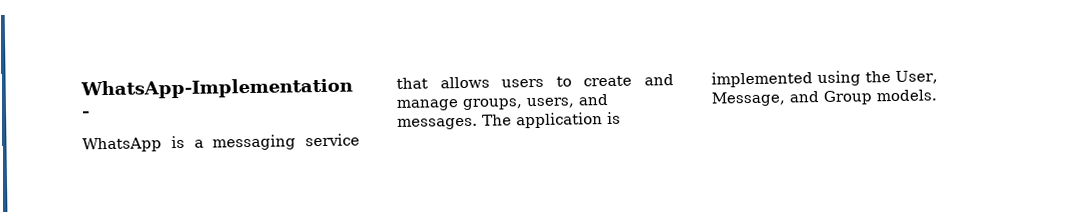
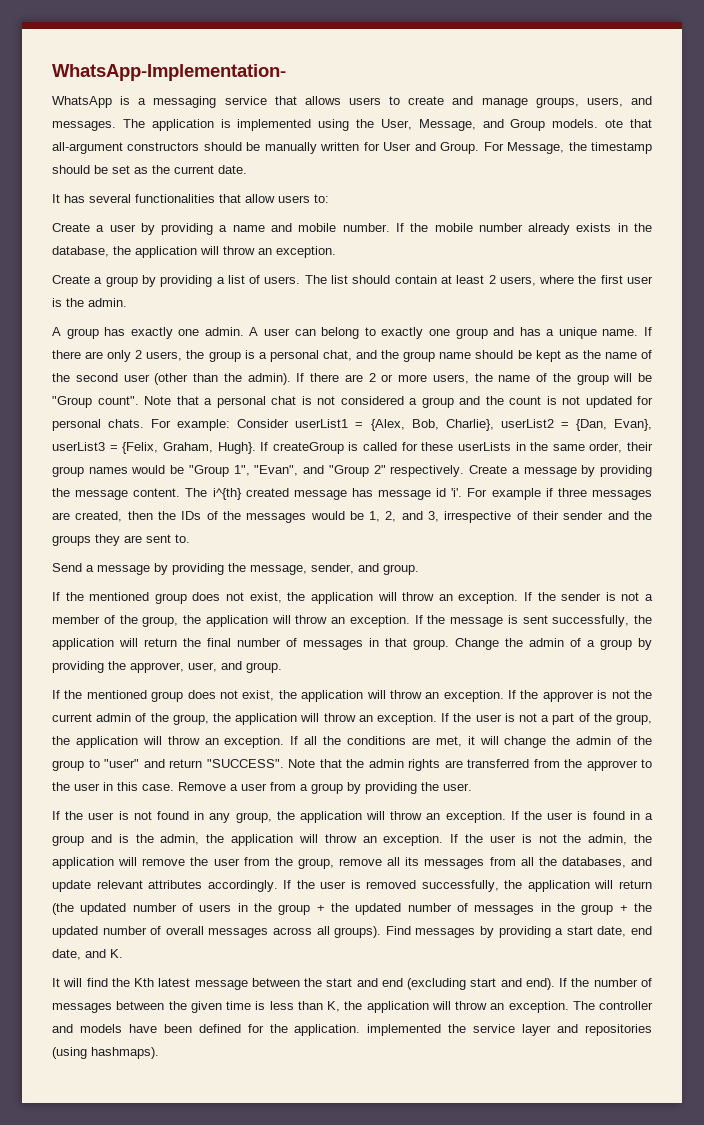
- The application is implemented using the User, Message, and Group models.
+ The application is implemented using the User, Message, and Group models. ote that all-argument constructors should be manually written for User and Group. For Message, the timestamp should be set as the current date.
+ It has several functionalities that allow users to:
+ Create a user by providing a name and mobile number. If the mobile number already exists in the database, the application will throw an exception.
+ Create a group by providing a list of users. The list should contain at least 2 users, where the first user is the admin.
+ A group has exactly one admin. A user can belong to exactly one group and has a unique name. If there are only 2 users, the group is a personal chat, and the group name should be kept as the name of the second user (other than the admin). If there are 2 or more users, the name of the group will be "Group count". Note that a personal chat is not considered a group and the count is not updated for personal chats. For example: Consider userList1 = {Alex, Bob, Charlie}, userList2 = {Dan, Evan}, userList3 = {Felix, Graham, Hugh}. If createGroup is called for these userLists in the same order, their group names would be "Group 1", "Evan", and "Group 2" respectively. Create a message by providing the message content. The i^{th} created message has message id 'i'. For example if three messages are created, then the IDs of the messages would be 1, 2, and 3, irrespective of their sender and the groups they are sent to.
+ Send a message by providing the message, sender, and group.
+ If the mentioned group does not exist, the application will throw an exception. If the sender is not a member of the group, the application will throw an exception. If the message is sent successfully, the application will return the final number of messages in that group. Change the admin of a group by providing the approver, user, and group.
+ If the mentioned group does not exist, the application will throw an exception. If the approver is not the current admin of the group, the application will throw an exception. If the user is not a part of the group, the application will throw an exception. If all the conditions are met, it will change the admin of the group to "user" and return "SUCCESS". Note that the admin rights are transferred from the approver to the user in this case. Remove a user from a group by providing the user.
+ If the user is not found in any group, the application will throw an exception. If the user is found in a group and is the admin, the application will throw an exception. If the user is not the admin, the application will remove the user from the group, remove all its messages from all the databases, and update relevant attributes accordingly. If the user is removed successfully, the application will return (the updated number of users in the group + the updated number of messages in the group + the updated number of overall messages across all groups). Find messages by providing a start date, end date, and K.
+ It will find the Kth latest message between the start and end (excluding start and end). If the number of messages between the given time is less than K, the application will throw an exception. The controller and models have been defined for the application. implemented the service layer and repositories (using hashmaps).

